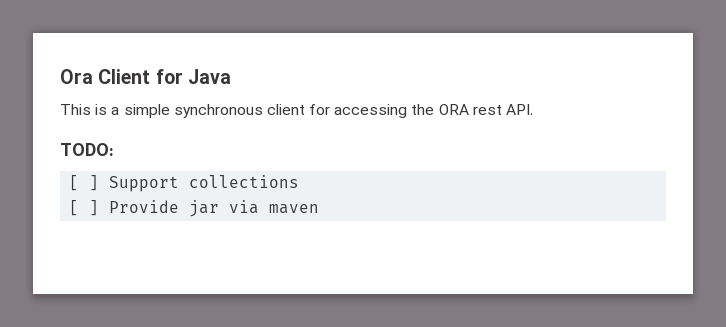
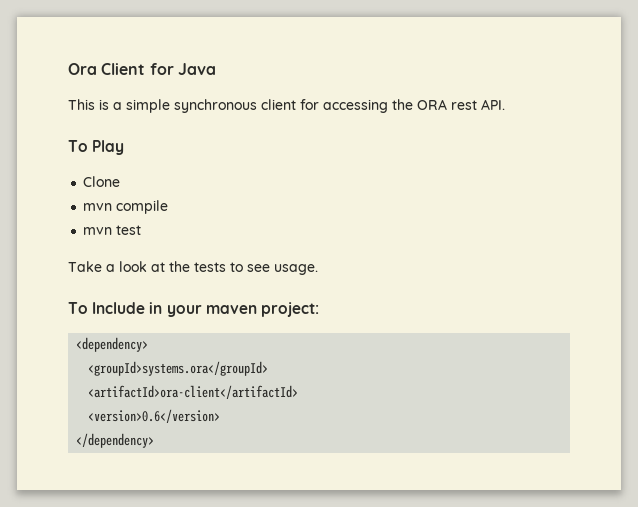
- TODO:
- [ ] Support collections
- [ ] Provide jar via maven
+ To Play
+ Clone
+ mvn compile
+ mvn test
+ Take a look at the tests to see usage.
+ To Include in your maven project:
+ <dependency>
+ <groupId>systems.ora</groupId>
+ <artifactId>ora-client</artifactId>
+ <version>0.6</version>
+ </dependency>

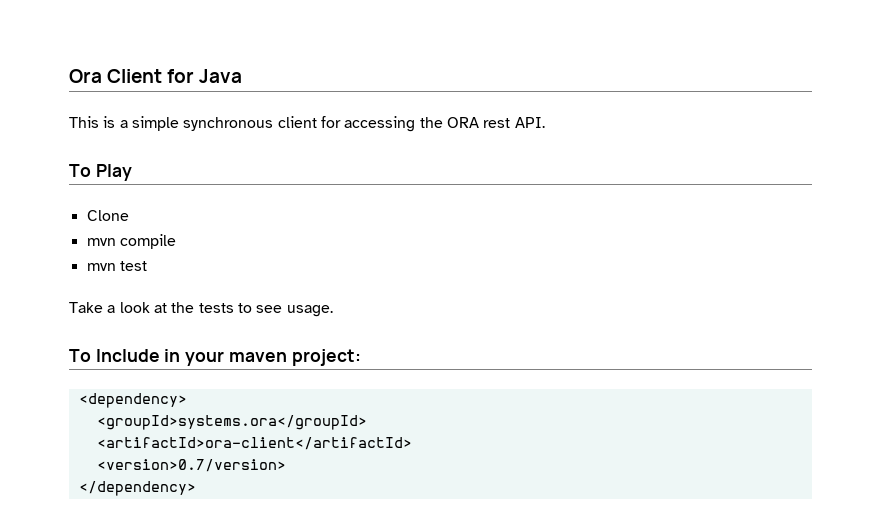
- <version>0.6</version>
+ <version>0.7/version>

